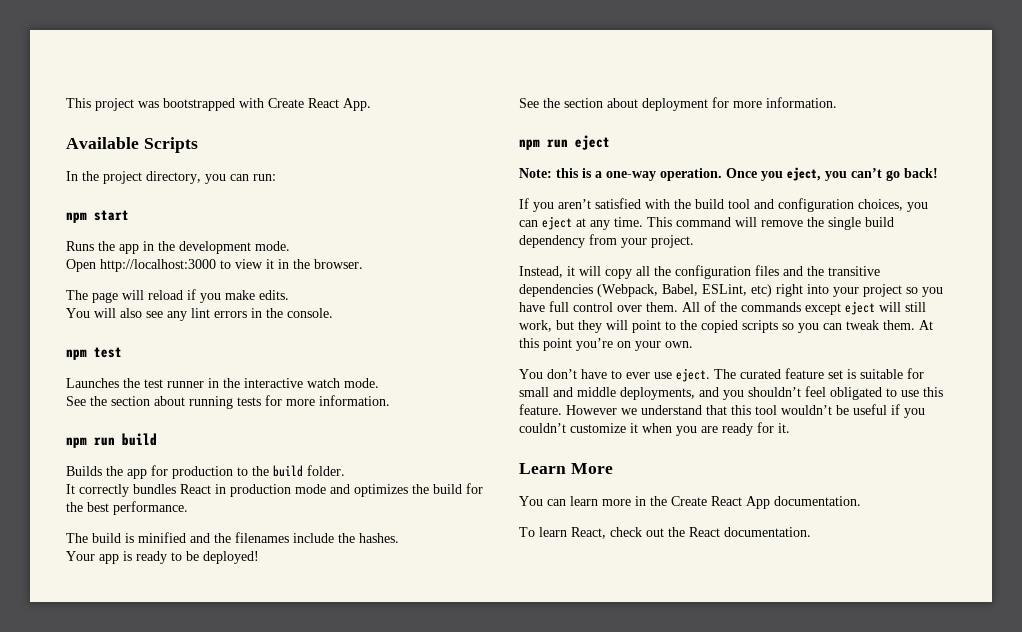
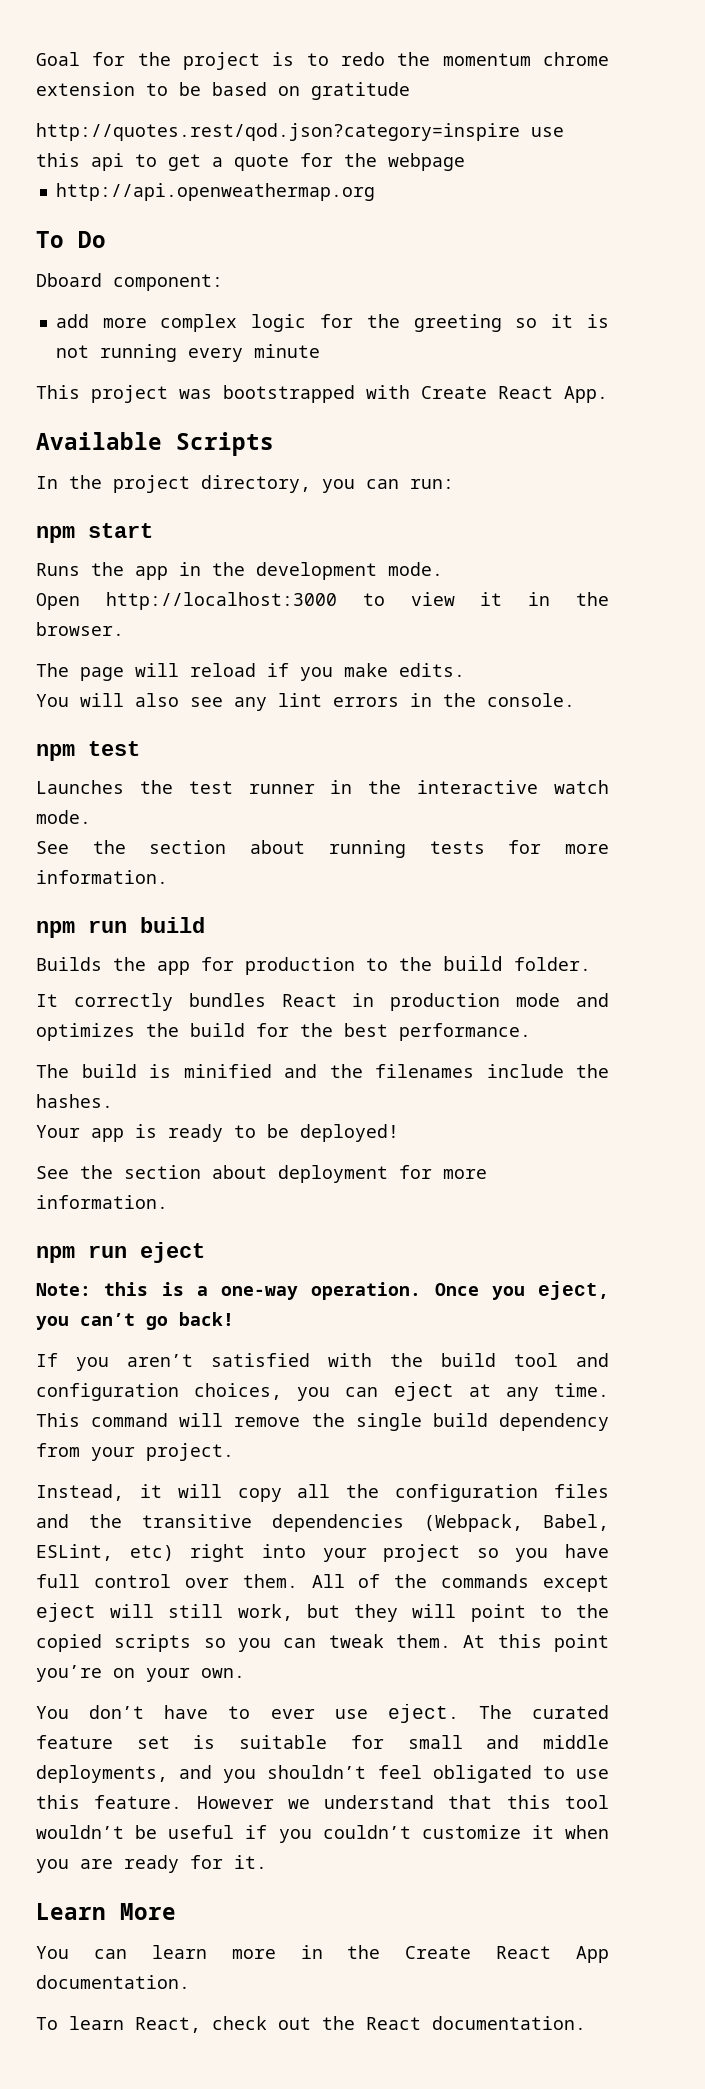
+ Goal for the project is to redo the momentum chrome extension to be based on gratitude
+ http://quotes.rest/qod.json?category=inspire use this api to get a quote for the webpage
+ http://api.openweathermap.org
+ To Do
+ Dboard component:
+ add more complex logic for the greeting so it is not running every minute

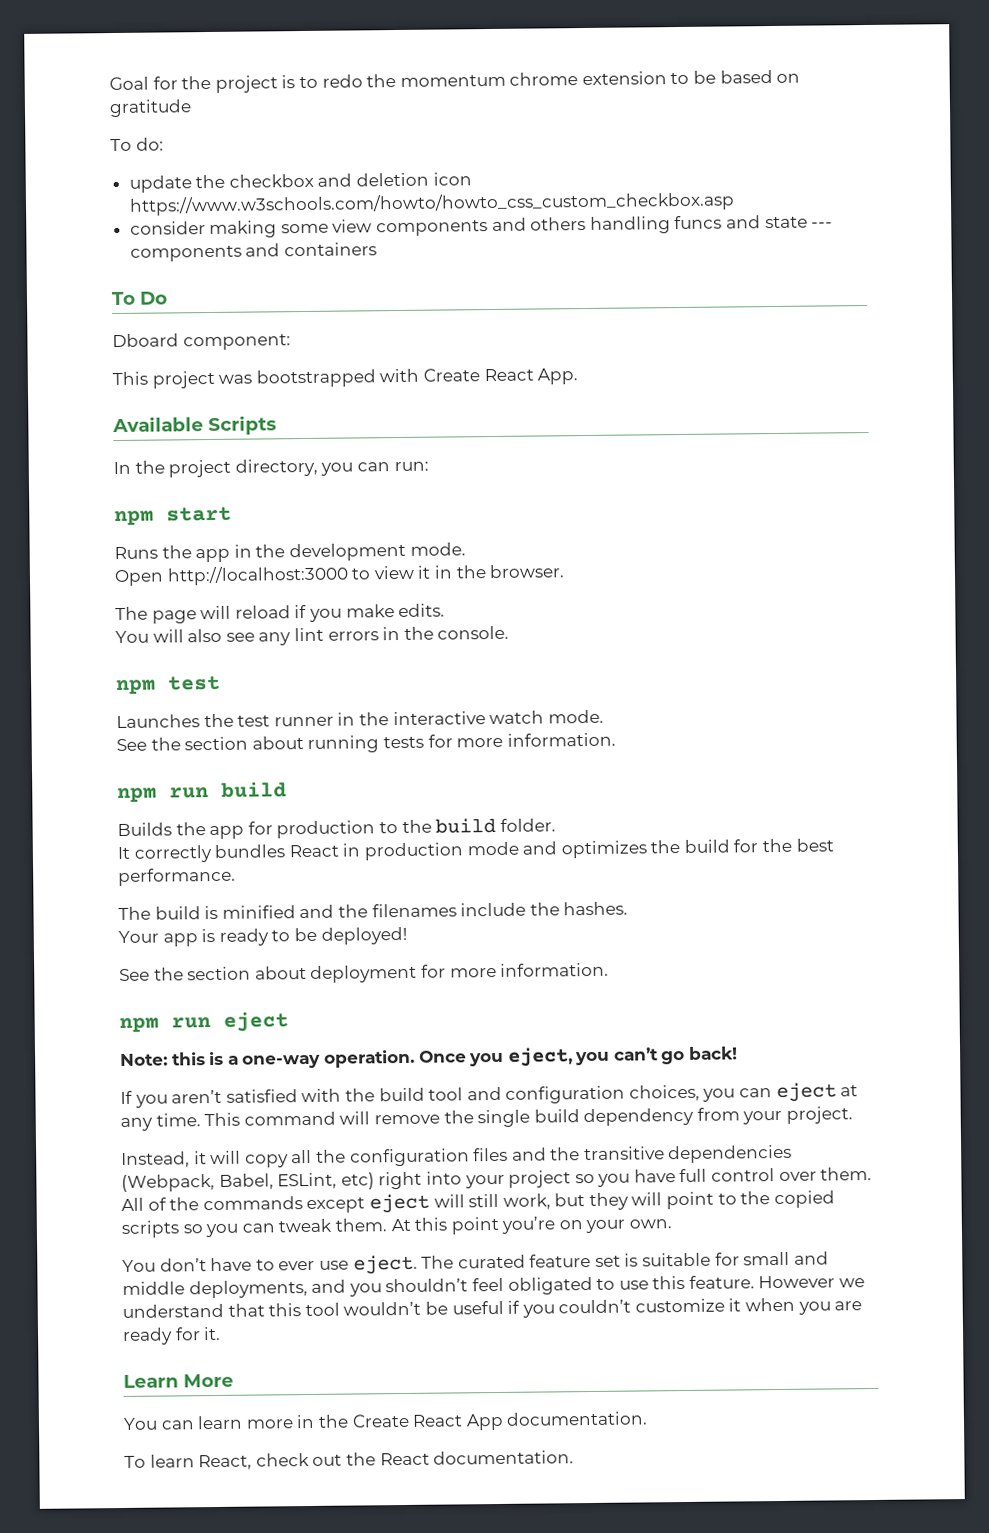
- http://quotes.rest/qod.json?category=inspire use this api to get a quote for the webpage
- http://api.openweathermap.org
+ To do:
+ update the checkbox and deletion icon https://www.w3schools.com/howto/howto_css_custom_checkbox.asp
+ consider making some view components and others handling funcs and state --- components and containers
  To Do
  Dboard component:
- add more complex logic for the greeting so it is not running every minute

